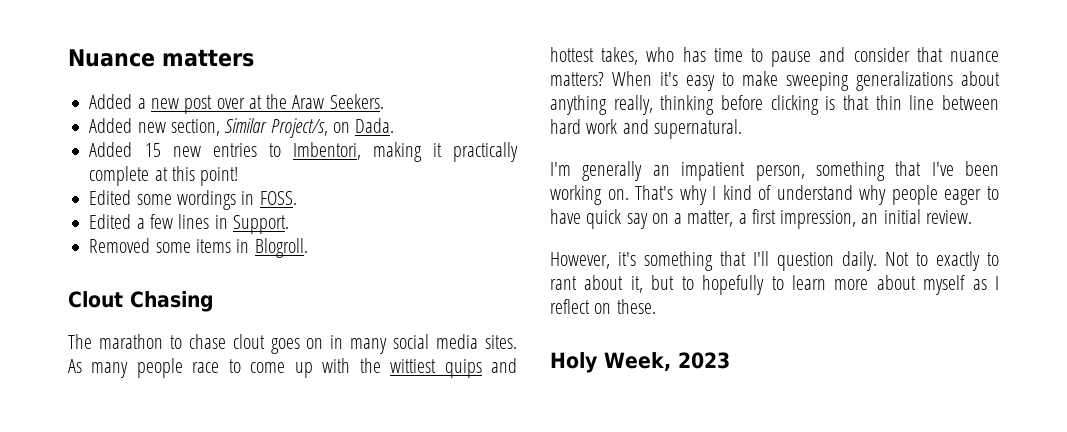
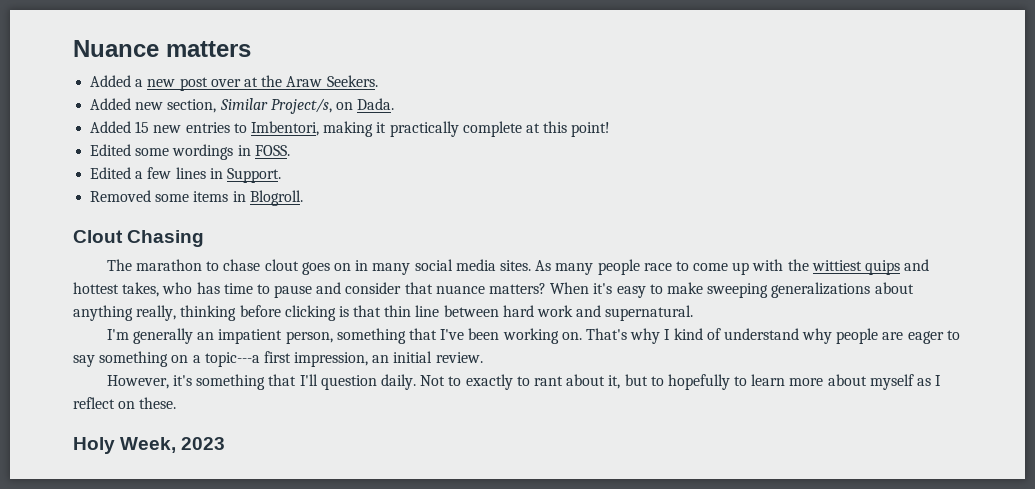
- That's why I kind of understand why people eager to have quick say on a matter, a first impression, an initial review.
+ That's why I kind of understand why people are eager to say something on a topic---a first impression, an initial review.

